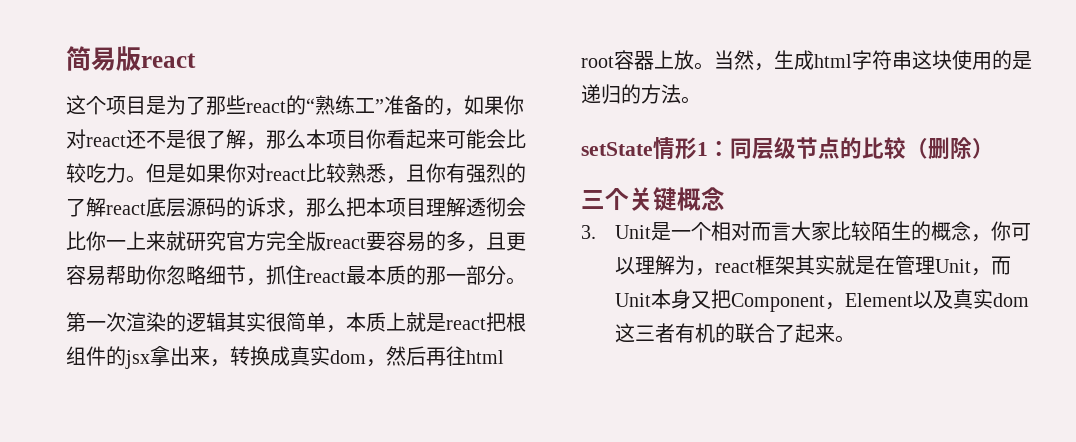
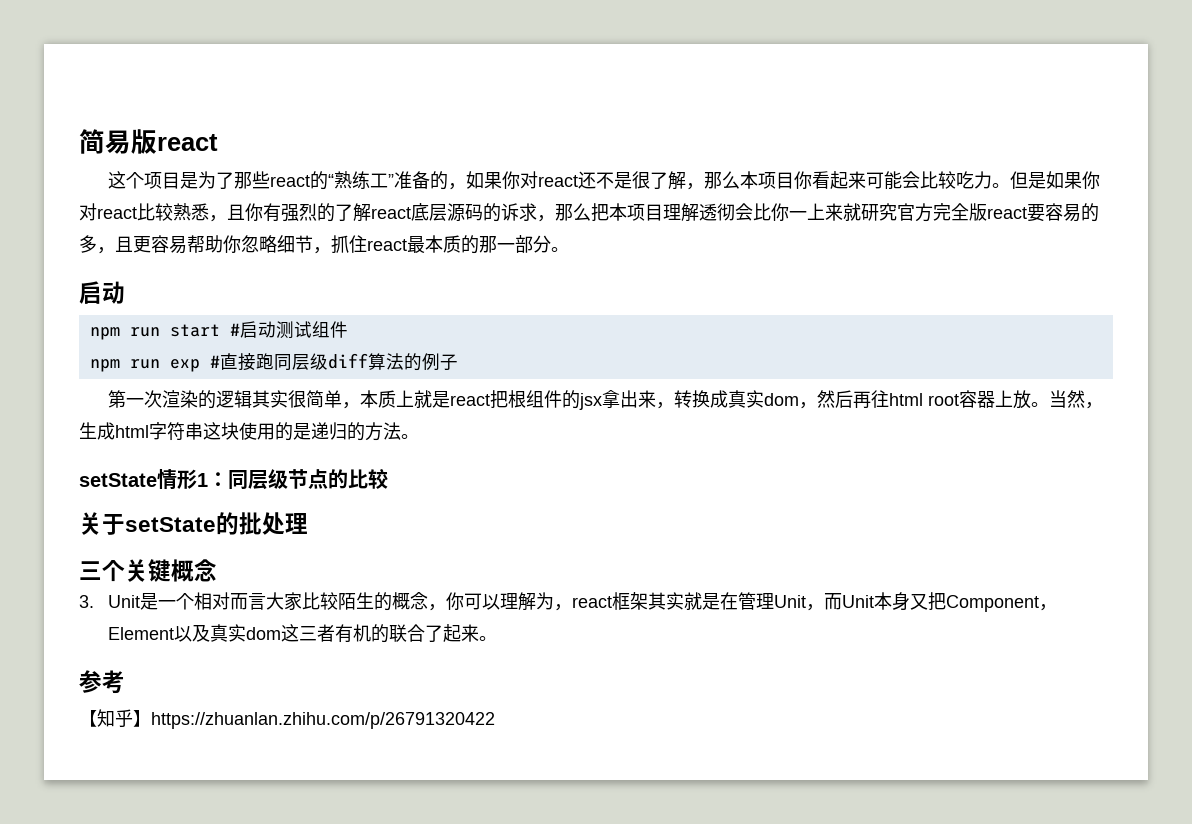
  但是如果你对react比较熟悉，且你有强烈的了解react底层源码的诉求，那么把本项目理解透彻会比你一上来就研究官方完全版react要容易的多，且更容易帮助你忽略细节，抓住react最本质的那一部分。
+ 启动
+ npm run start #启动测试组件
+ npm run exp #直接跑同层级diff算法的例子
- setState情形1：同层级节点的比较（删除）
+ setState情形1：同层级节点的比较
+ 关于setState的批处理
+ 参考
+ 【知乎】https://zhuanlan.zhihu.com/p/26791320422

